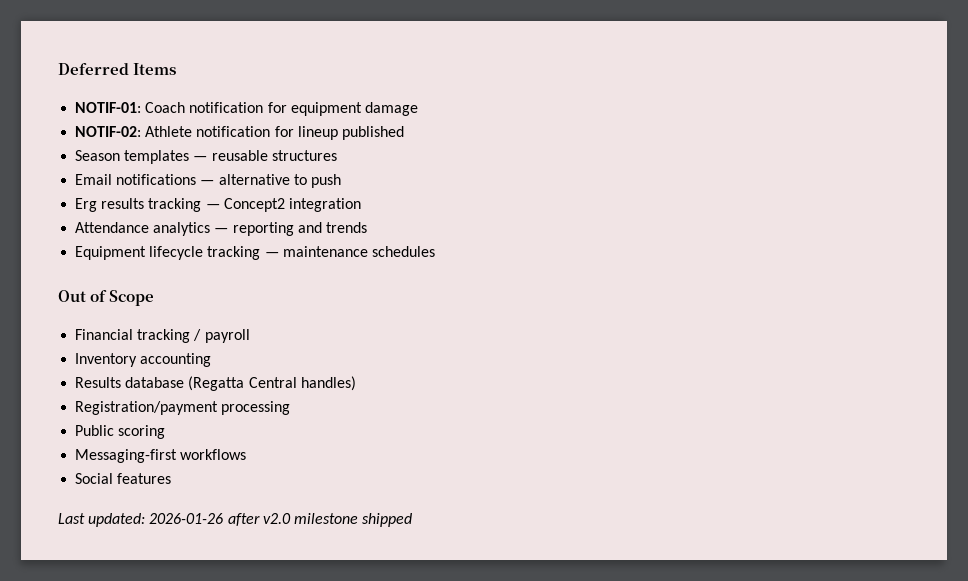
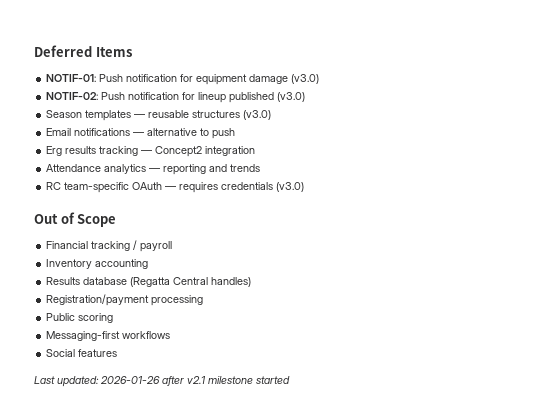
- NOTIF-01: Coach notification for equipment damage
+ NOTIF-01: Push notification for equipment damage (v3.0)
- NOTIF-02: Athlete notification for lineup published
+ NOTIF-02: Push notification for lineup published (v3.0)
- Season templates — reusable structures
+ Season templates — reusable structures (v3.0)
- Equipment lifecycle tracking — maintenance schedules
+ RC team-specific OAuth — requires credentials (v3.0)
- Last updated: 2026-01-26 after v2.0 milestone shipped
+ Last updated: 2026-01-26 after v2.1 milestone started

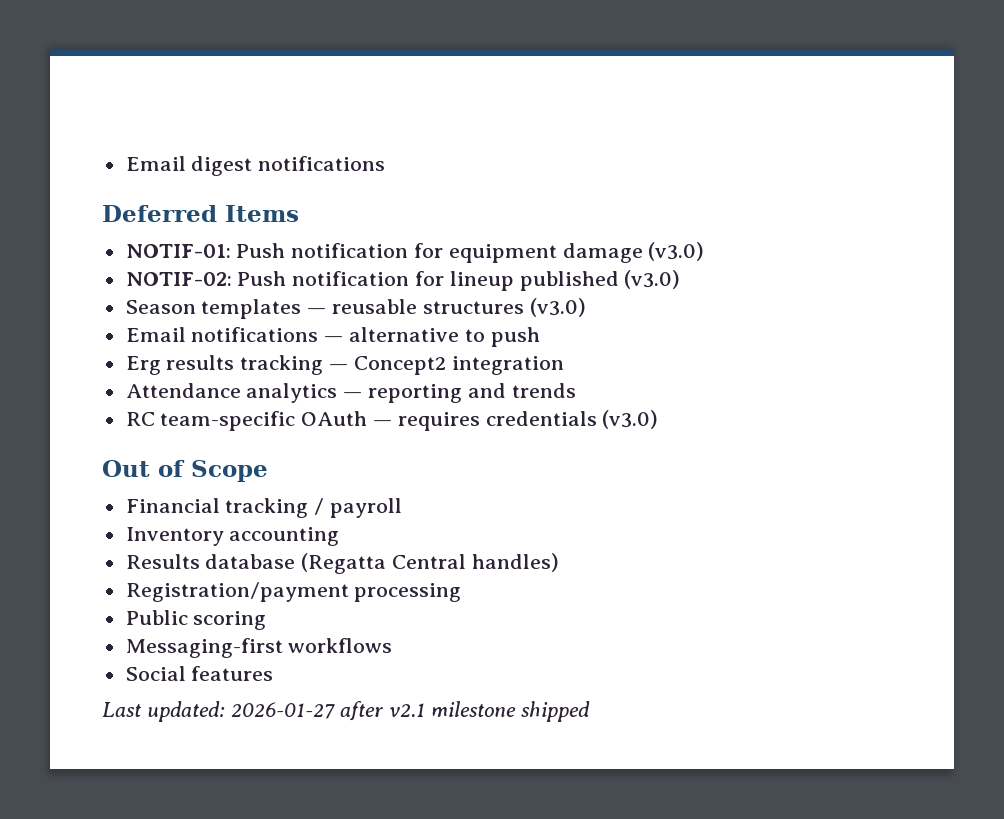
+ Email digest notifications
- Last updated: 2026-01-26 after v2.1 milestone started
+ Last updated: 2026-01-27 after v2.1 milestone shipped

